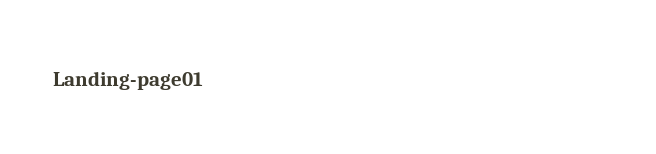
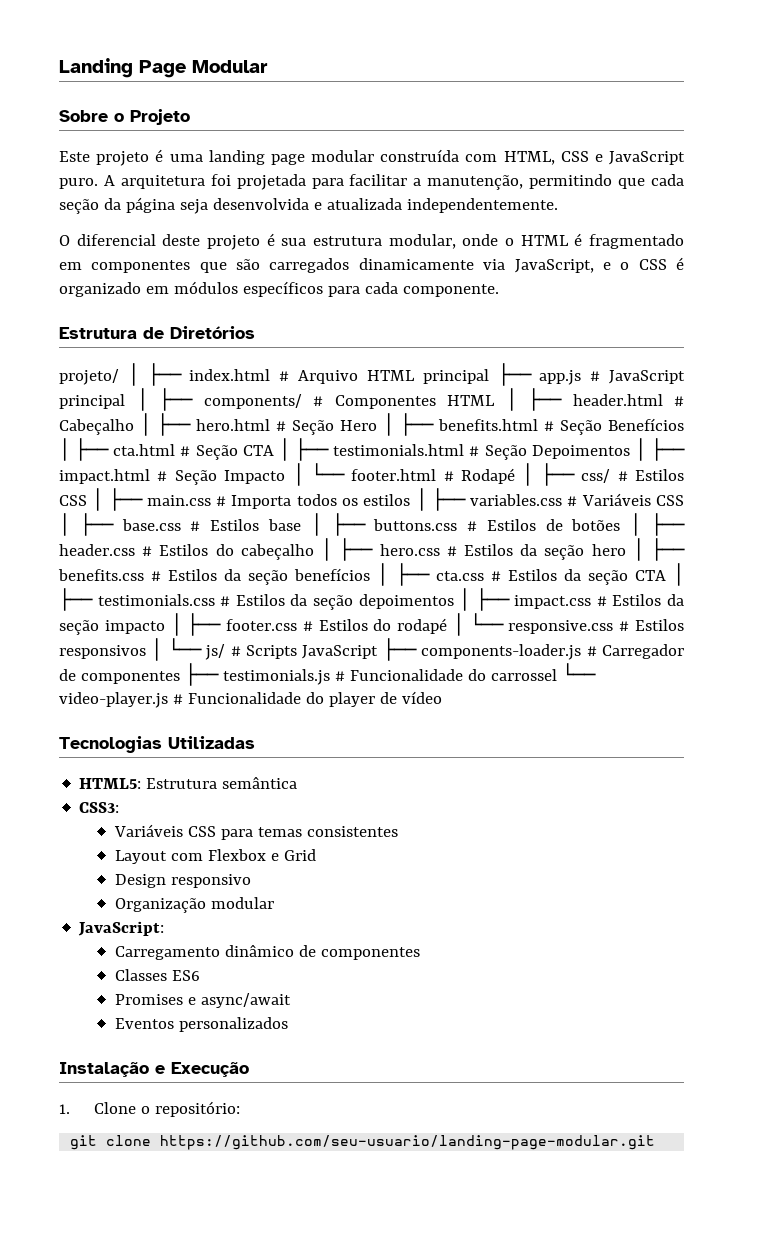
- Landing-page01
+ Landing Page Modular
+ Sobre o Projeto
+ Este projeto é uma landing page modular construída com HTML, CSS e JavaScript puro. A arquitetura foi projetada para facilitar a manutenção, permitindo que cada seção da página seja desenvolvida e atualizada independentemente.
+ O diferencial deste projeto é sua estrutura modular, onde o HTML é fragmentado em componentes que são carregados dinamicamente via JavaScript, e o CSS é organizado em módulos específicos para cada componente.
+ Estrutura de Diretórios
+ projeto/ │ ├── index.html # Arquivo HTML principal ├── app.js # JavaScript principal │ ├── components/ # Componentes HTML │ ├── header.html # Cabeçalho │ ├── hero.html # Seção Hero │ ├── benefits.html # Seção Benefícios │ ├── cta.html # Seção CTA │ ├── testimonials.html # Seção Depoimentos │ ├── impact.html # Seção Impacto │ └── footer.html # Rodapé │ ├── css/ # Estilos CSS │ ├── main.css # Importa todos os estilos │ ├── variables.css # Variáveis CSS │ ├── base.css # Estilos base │ ├── buttons.css # Estilos de botões │ ├── header.css # Estilos do cabeçalho │ ├── hero.css # Estilos da seção hero │ ├── benefits.css # Estilos da seção benefícios │ ├── cta.css # Estilos da seção CTA │ ├── testimonials.css # Estilos da seção depoimentos │ ├── impact.css # Estilos da seção impacto │ ├── footer.css # Estilos do rodapé │ └── responsive.css # Estilos responsivos │ └── js/ # Scripts JavaScript ├── components-loader.js # Carregador de componentes ├── testimonials.js # Funcionalidade do carrossel └── video-player.js # Funcionalidade do player de vídeo
+ Tecnologias Utilizadas
+ HTML5: Estrutura semântica
+ CSS3:
+ Variáveis CSS para temas consistentes
+ Layout com Flexbox e Grid
+ Design responsivo
+ Organização modular
+ JavaScript:
+ Carregamento dinâmico de componentes
+ Classes ES6
+ Promises e async/await
+ Eventos personalizados
+ Instalação e Execução
+ 1. Clone o repositório:
+ git clone https://github.com/seu-usuario/landing-page-modular.git

